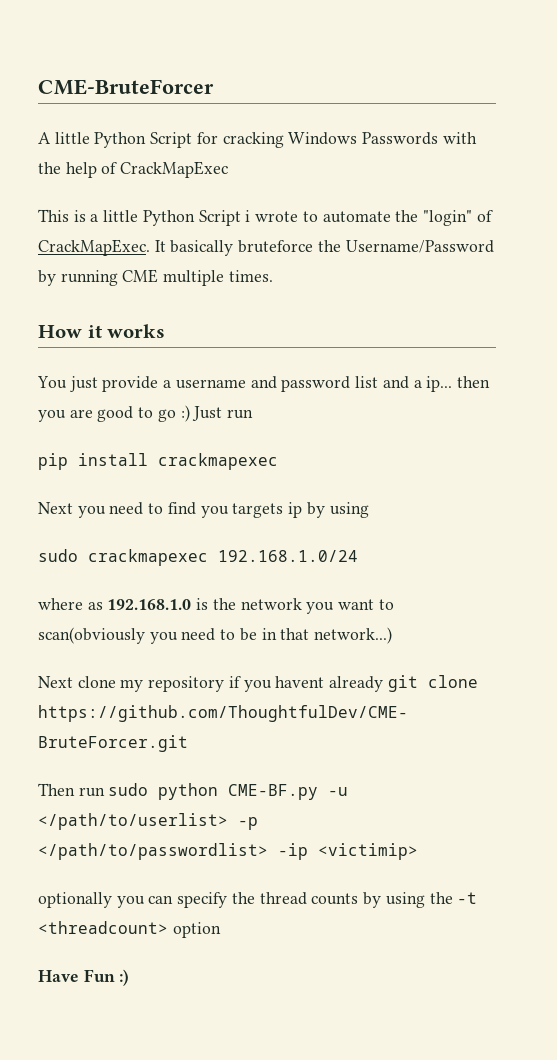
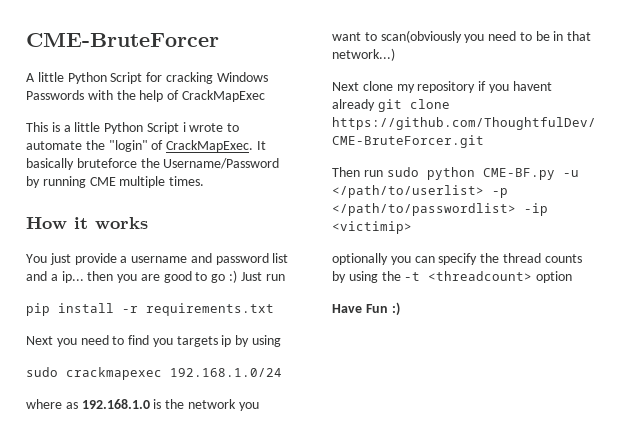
- pip install crackmapexec
+ pip install -r requirements.txt

